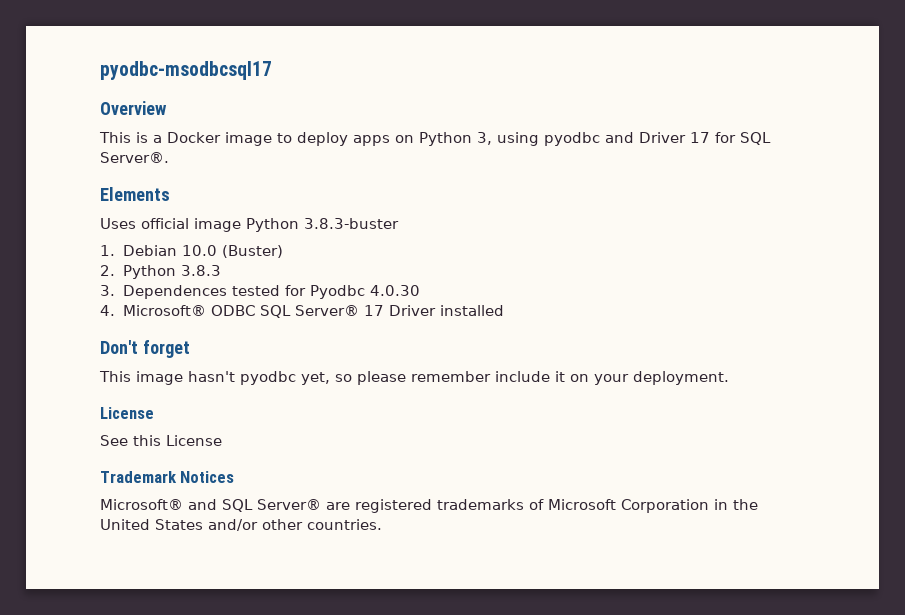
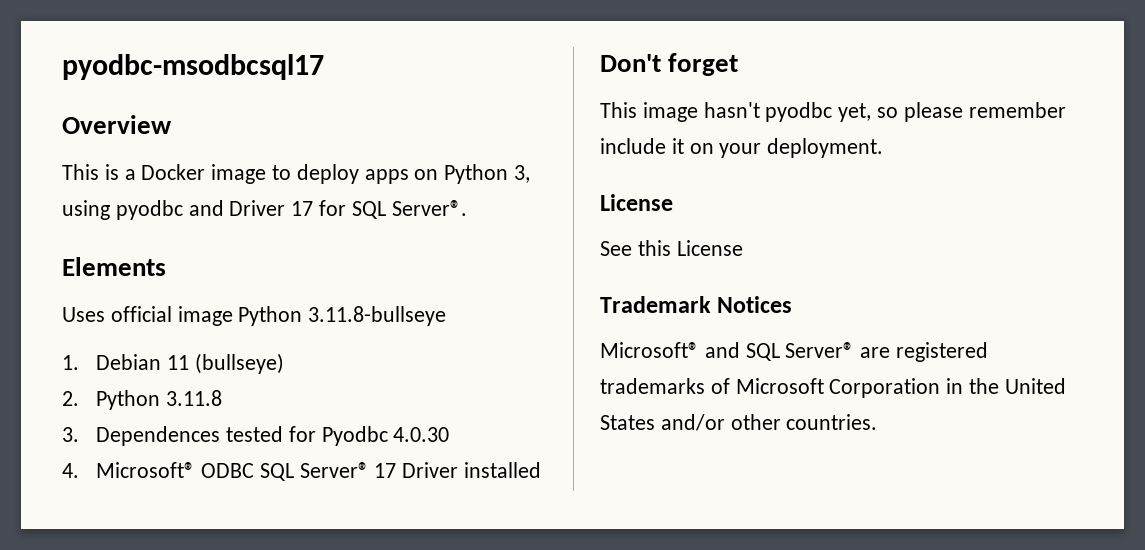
- Uses official image Python 3.8.3-buster
+ Uses official image Python 3.11.8-bullseye
- 1. Debian 10.0 (Buster)
+ 1. Debian 11 (bullseye)
- 2. Python 3.8.3
+ 2. Python 3.11.8

